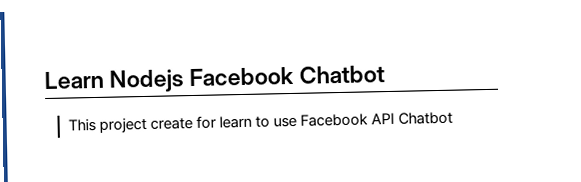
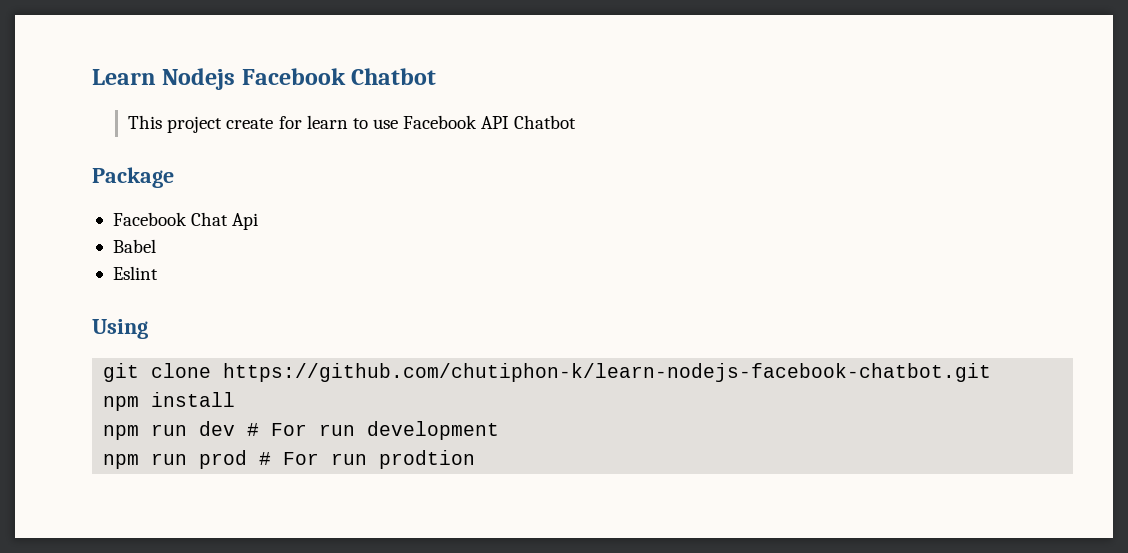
+ Package
+ Facebook Chat Api
+ Babel
+ Eslint
+ Using
+ git clone https://github.com/chutiphon-k/learn-nodejs-facebook-chatbot.git
+ npm install
+ npm run dev # For run development
+ npm run prod # For run prodtion

